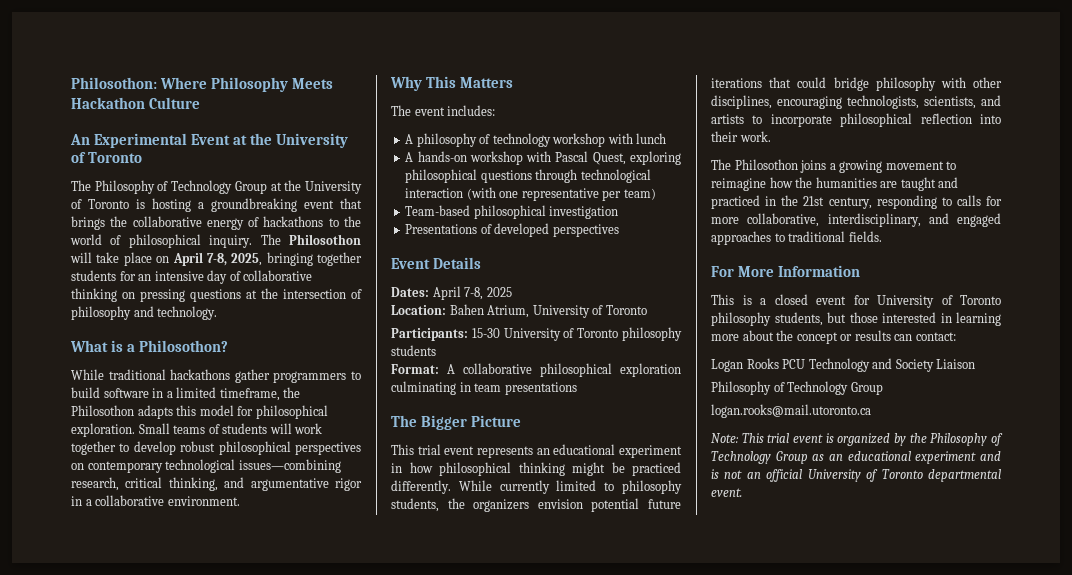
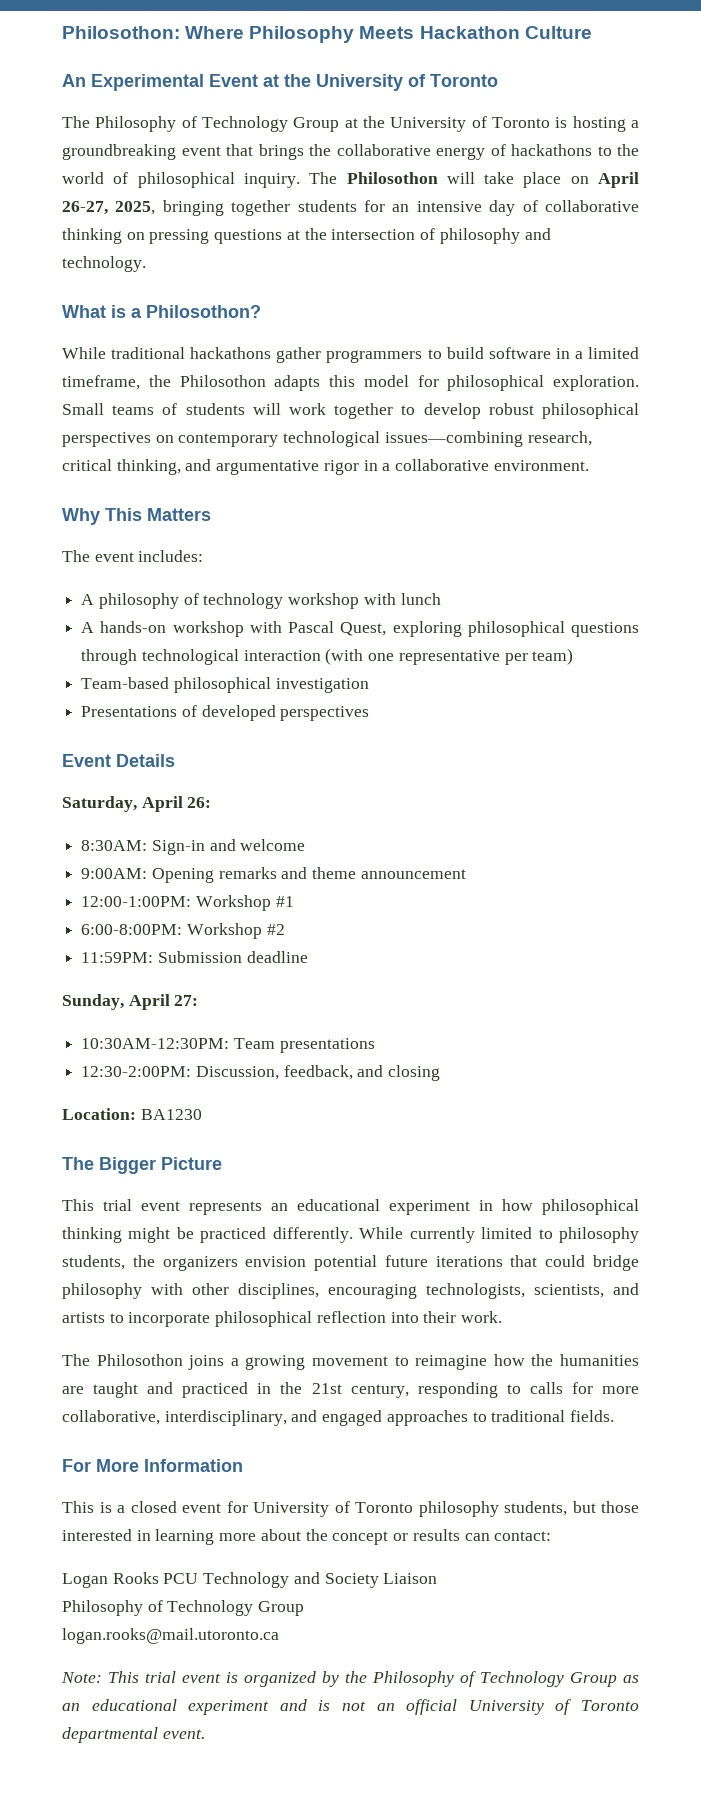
- The Philosothon will take place on April 7-8, 2025, bringing together students for an intensive day of collaborative thinking on pressing questions at the intersection of philosophy and technology.
+ The Philosothon will take place on April 26-27, 2025, bringing together students for an intensive day of collaborative thinking on pressing questions at the intersection of philosophy and technology.
- Dates: April 7-8, 2025
- Location: Bahen Atrium, University of Toronto
- Participants: 15-30 University of Toronto philosophy students
- Format: A collaborative philosophical exploration culminating in team presentations
+ Saturday, April 26:
+ 8:30AM: Sign-in and welcome
+ 9:00AM: Opening remarks and theme announcement
+ 12:00-1:00PM: Workshop #1
+ 6:00-8:00PM: Workshop #2
+ 11:59PM: Submission deadline
+ Sunday, April 27:
+ 10:30AM-12:30PM: Team presentations
+ 12:30-2:00PM: Discussion, feedback, and closing
+ Location: BA1230

